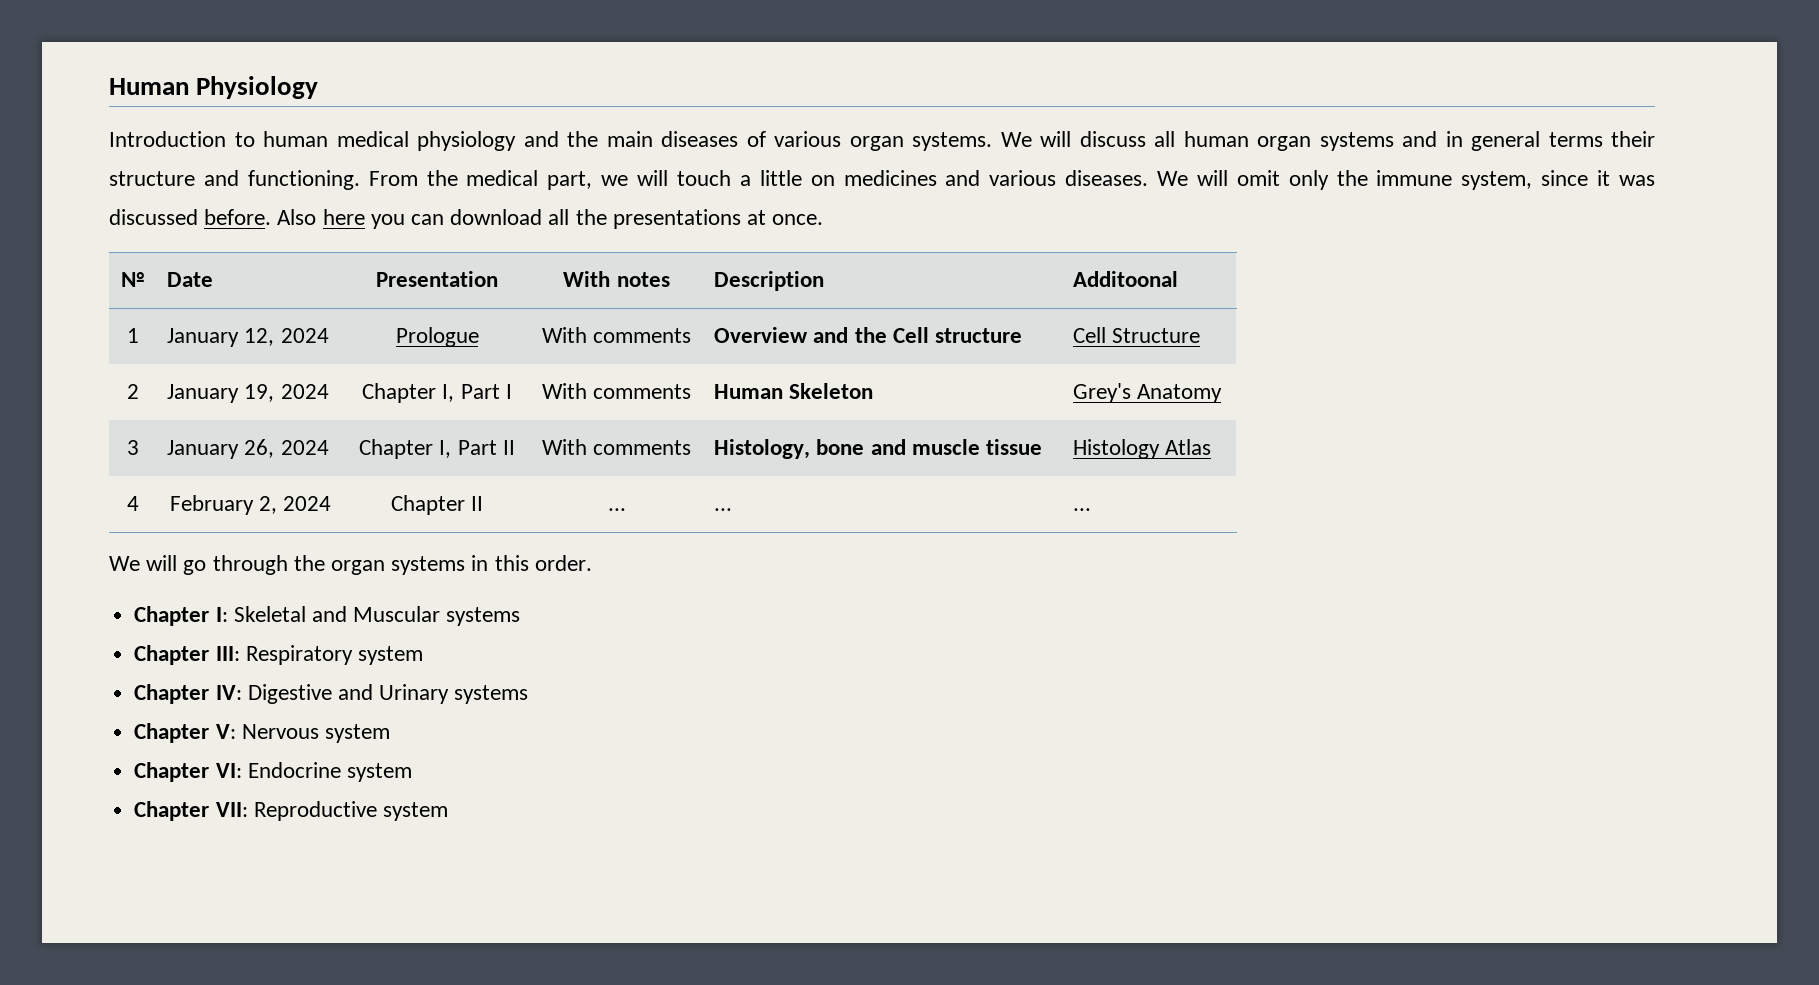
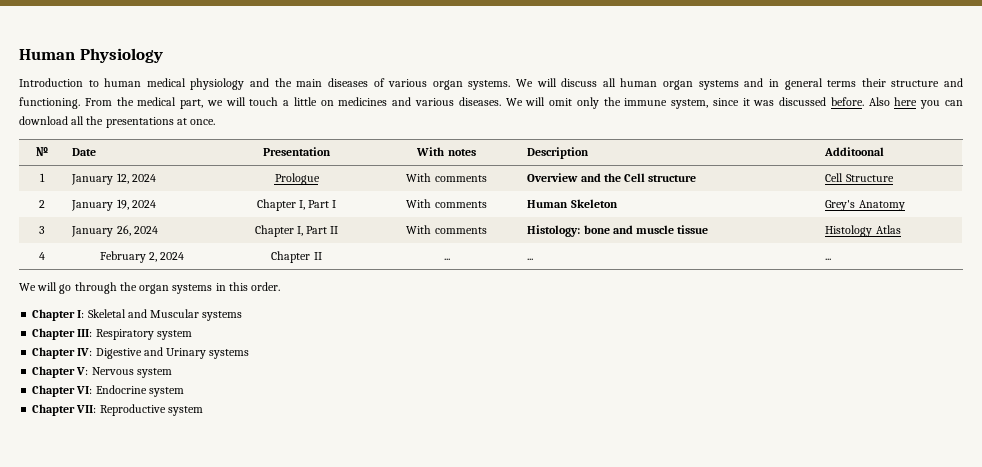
- 3 | January 26, 2024 | Chapter I, Part II | With comments | Histology, bone and muscle tissue | Histology Atlas
+ 3 | January 26, 2024 | Chapter I, Part II | With comments | Histology: bone and muscle tissue | Histology Atlas

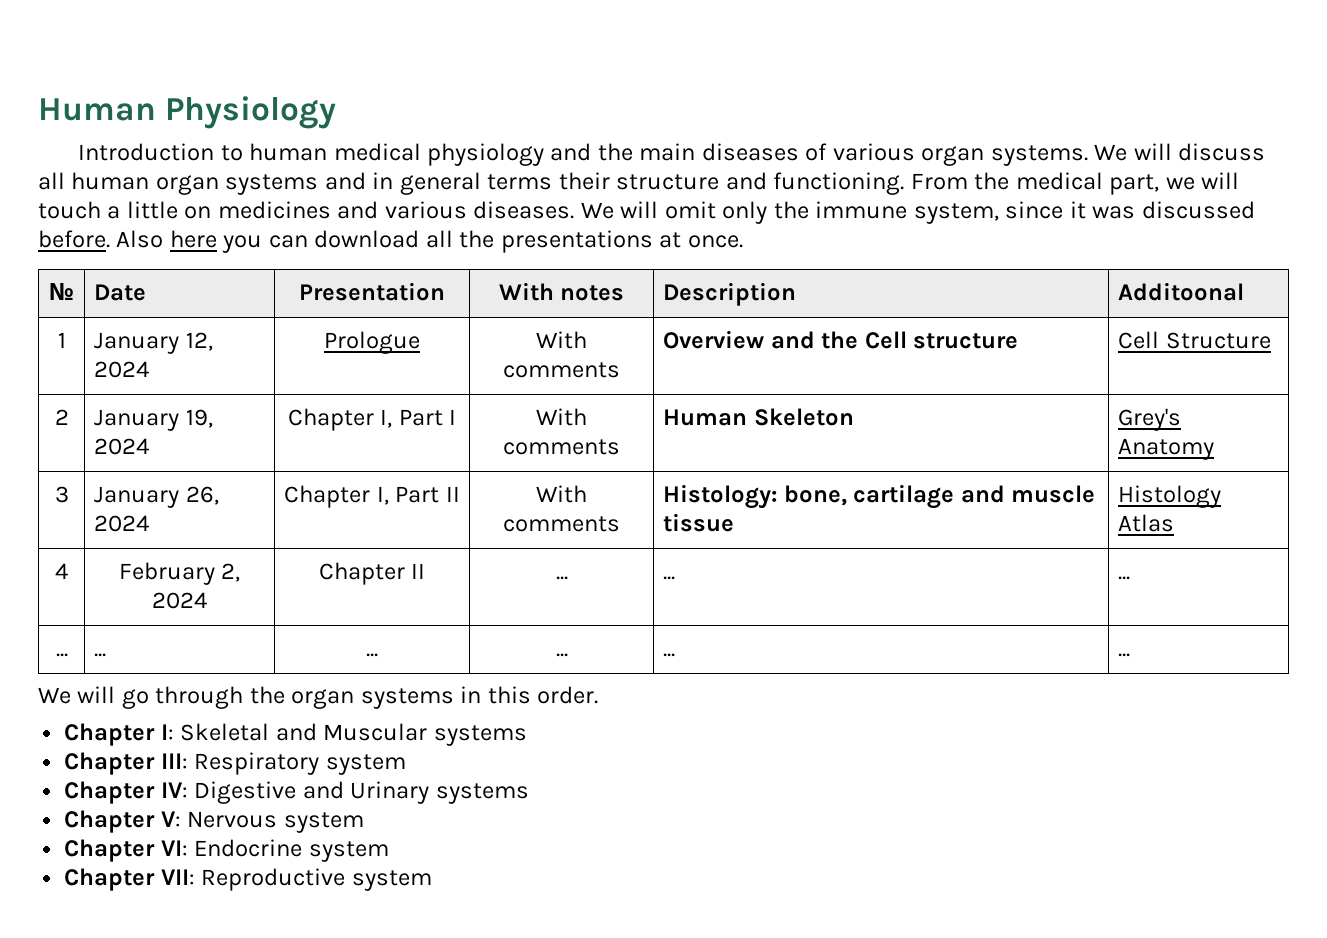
- 3 | January 26, 2024 | Chapter I, Part II | With comments | Histology: bone and muscle tissue | Histology Atlas
+ 3 | January 26, 2024 | Chapter I, Part II | With comments | Histology: bone, cartilage and muscle tissue | Histology Atlas
+ ... | ... | ... | ... | ... | ...

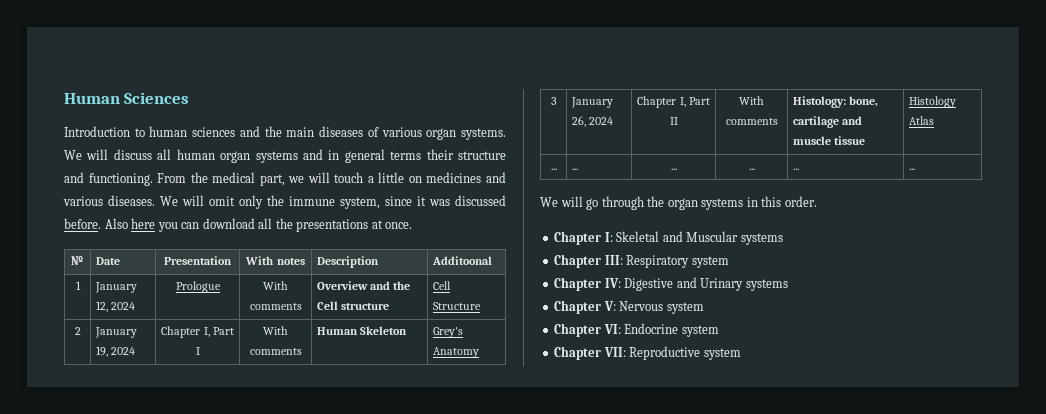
- Human Physiology
+ Human Sciences
- Introduction to human medical physiology and the main diseases of various organ systems.
+ Introduction to human sciences and the main diseases of various organ systems.
- 4 | February 2, 2024 | Chapter II | ... | ... | ...

